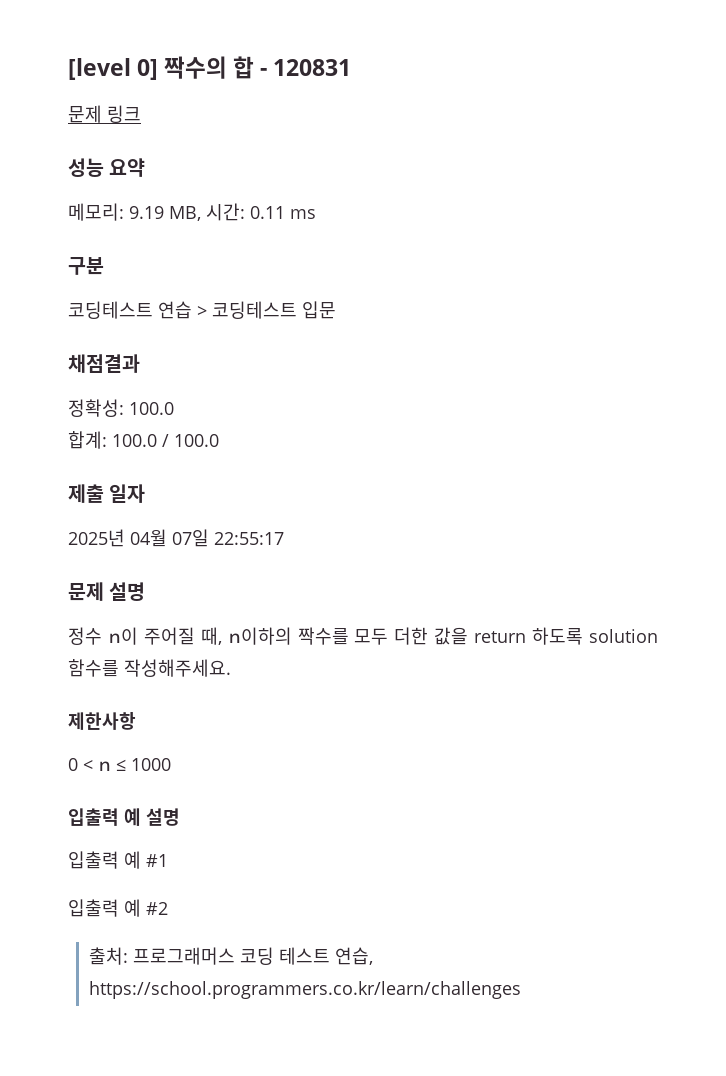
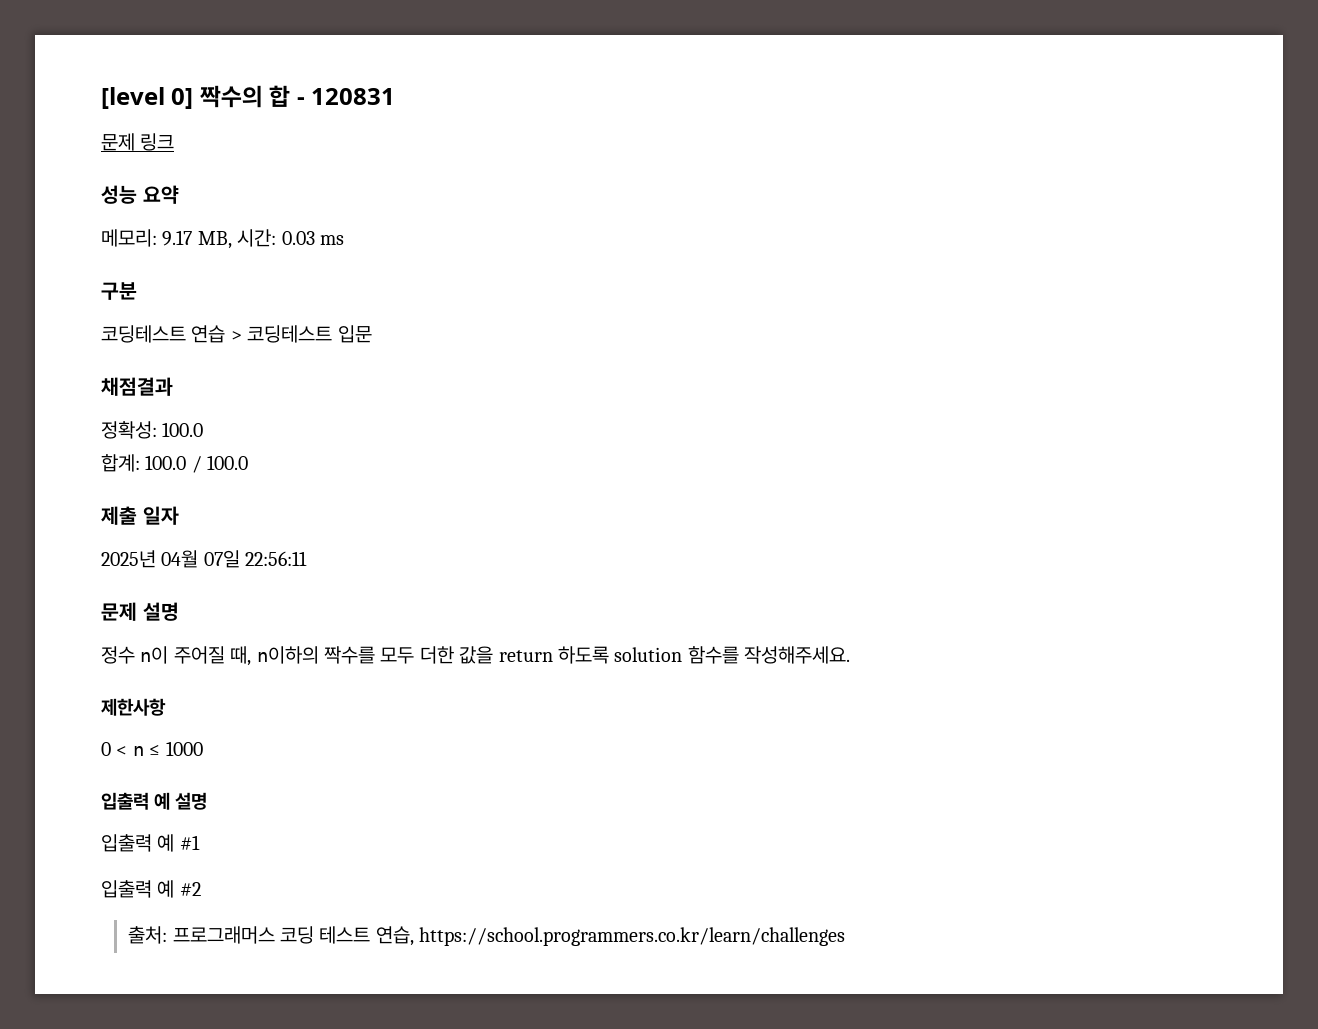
- 메모리: 9.19 MB, 시간: 0.11 ms
+ 메모리: 9.17 MB, 시간: 0.03 ms
- 2025년 04월 07일 22:55:17
+ 2025년 04월 07일 22:56:11

